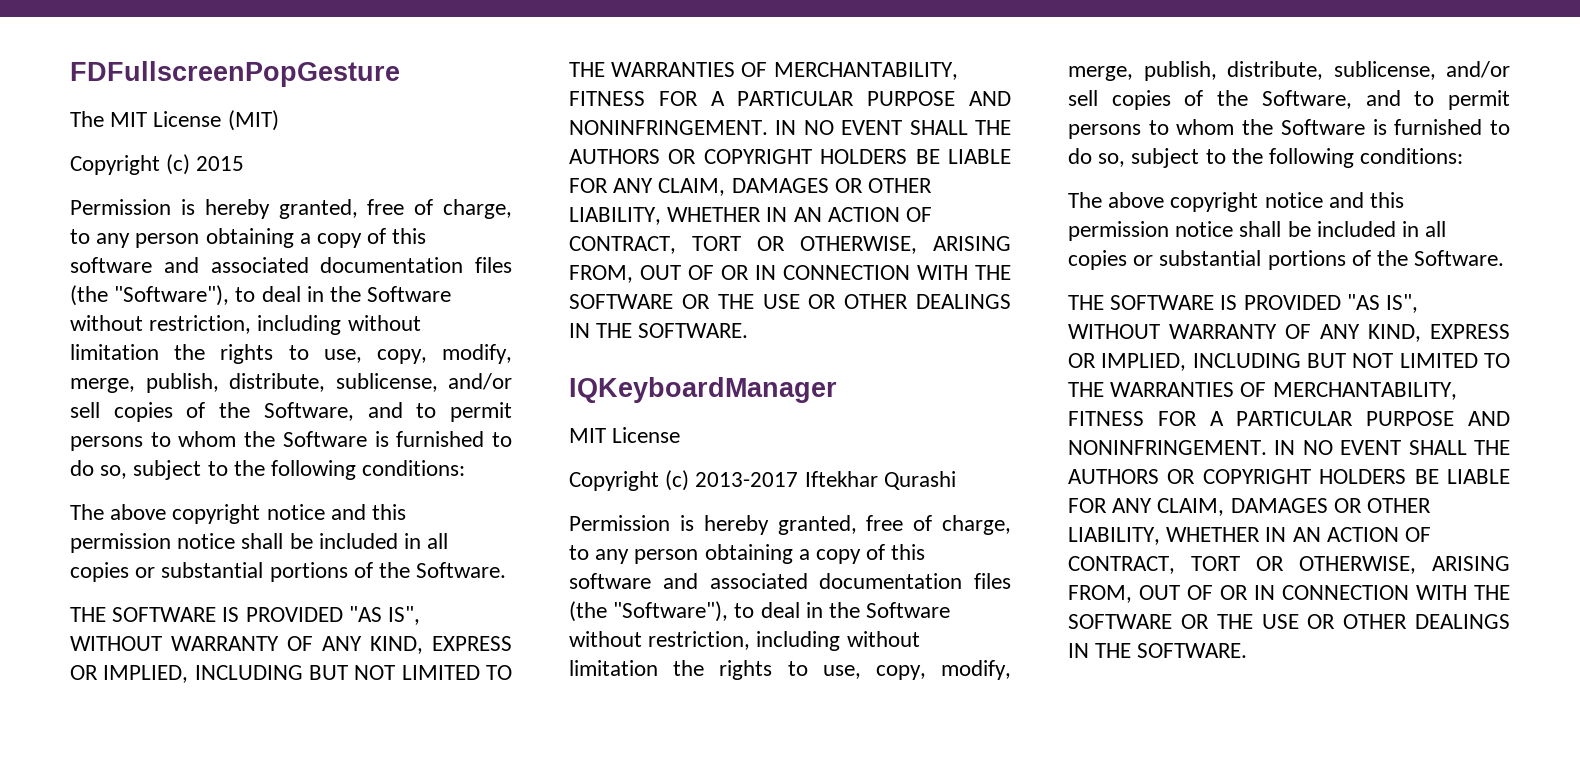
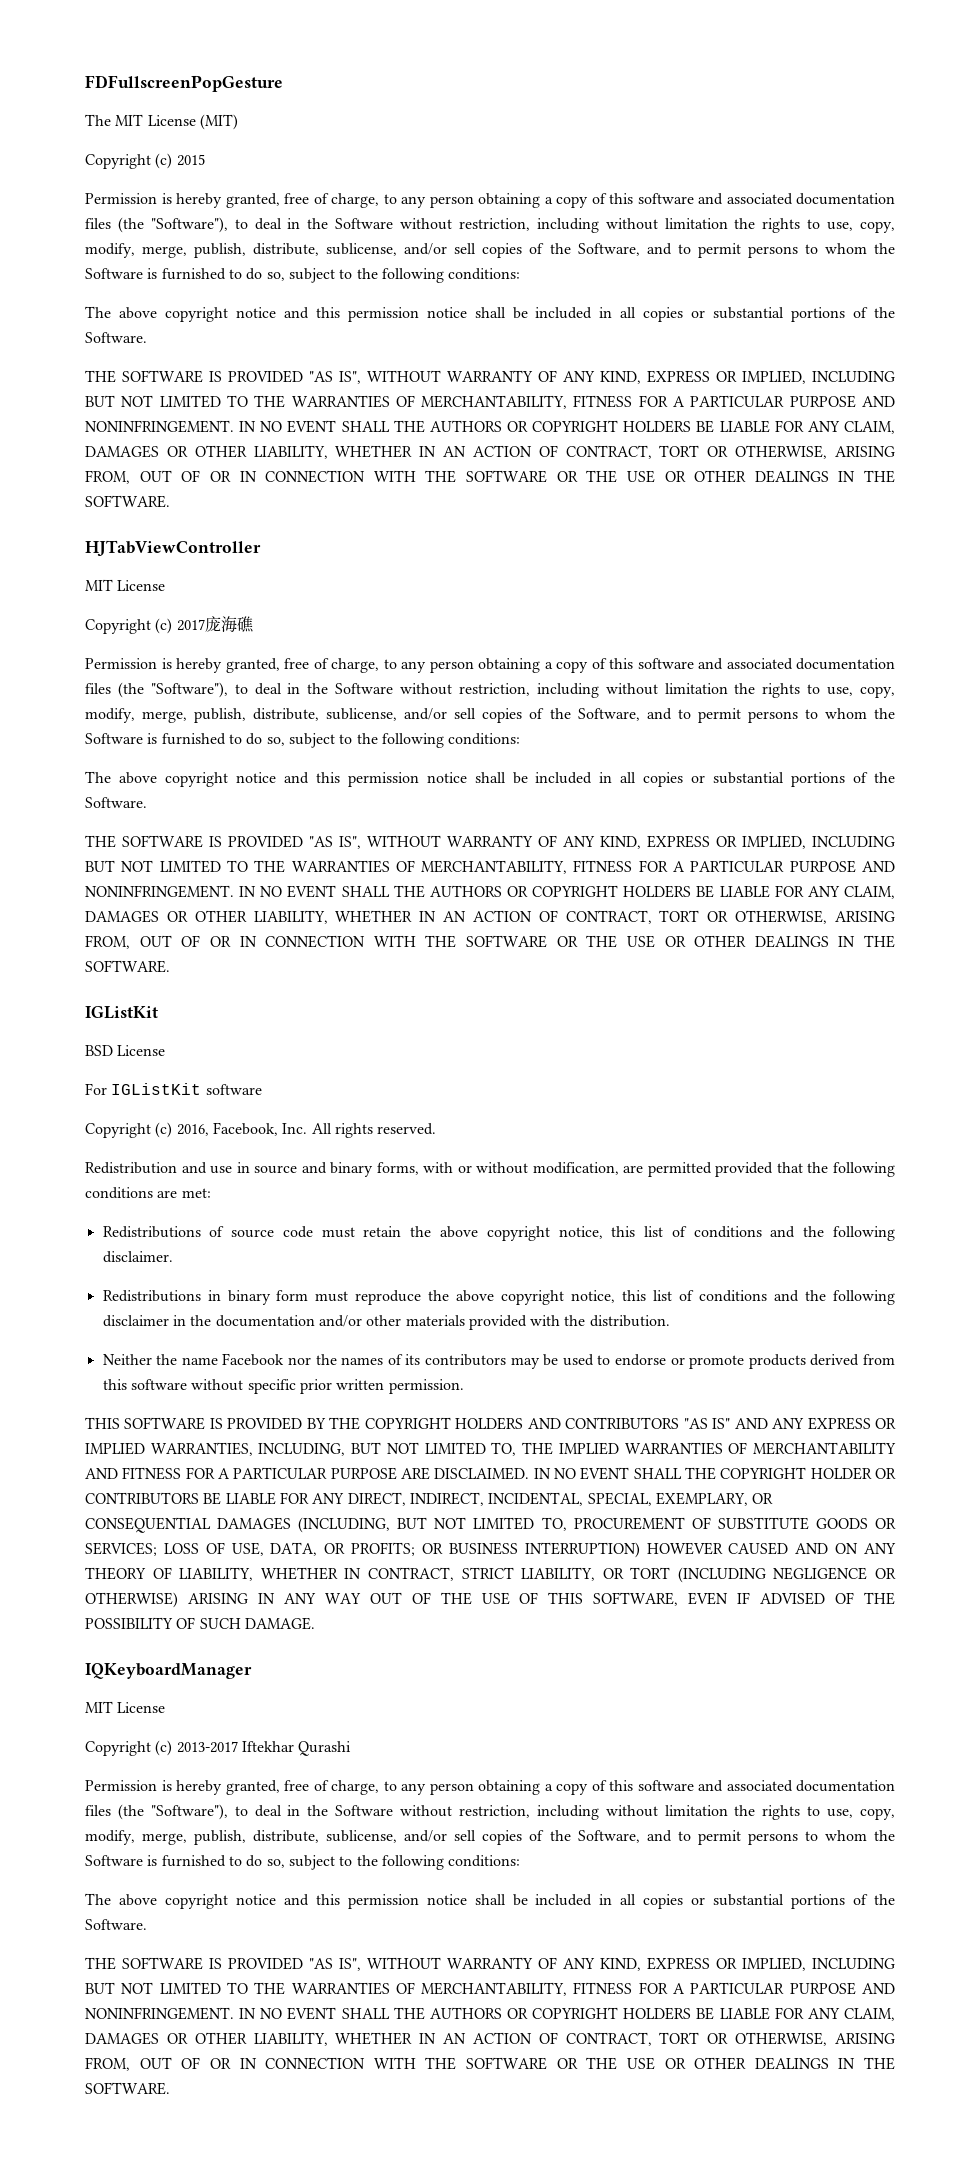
+ HJTabViewController
+ MIT License
+ Copyright (c) 2017庞海礁
+ Permission is hereby granted, free of charge, to any person obtaining a copy of this software and associated documentation files (the "Software"), to deal in the Software without restriction, including without limitation the rights to use, copy, modify, merge, publish, distribute, sublicense, and/or sell copies of the Software, and to permit persons to whom the Software is furnished to do so, subject to the following conditions:
+ The above copyright notice and this permission notice shall be included in all copies or substantial portions of the Software.
+ THE SOFTWARE IS PROVIDED "AS IS", WITHOUT WARRANTY OF ANY KIND, EXPRESS OR IMPLIED, INCLUDING BUT NOT LIMITED TO THE WARRANTIES OF MERCHANTABILITY, FITNESS FOR A PARTICULAR PURPOSE AND NONINFRINGEMENT. IN NO EVENT SHALL THE AUTHORS OR COPYRIGHT HOLDERS BE LIABLE FOR ANY CLAIM, DAMAGES OR OTHER LIABILITY, WHETHER IN AN ACTION OF CONTRACT, TORT OR OTHERWISE, ARISING FROM, OUT OF OR IN CONNECTION WITH THE SOFTWARE OR THE USE OR OTHER DEALINGS IN THE SOFTWARE.
+ IGListKit
+ BSD License
+ For IGListKit software
+ Copyright (c) 2016, Facebook, Inc. All rights reserved.
+ Redistribution and use in source and binary forms, with or without modification, are permitted provided that the following conditions are met:
+ Redistributions of source code must retain the above copyright notice, this list of conditions and the following disclaimer.
+ Redistributions in binary form must reproduce the above copyright notice, this list of conditions and the following disclaimer in the documentation and/or other materials provided with the distribution.
+ Neither the name Facebook nor the names of its contributors may be used to endorse or promote products derived from this software without specific prior written permission.
+ THIS SOFTWARE IS PROVIDED BY THE COPYRIGHT HOLDERS AND CONTRIBUTORS "AS IS" AND ANY EXPRESS OR IMPLIED WARRANTIES, INCLUDING, BUT NOT LIMITED TO, THE IMPLIED WARRANTIES OF MERCHANTABILITY AND FITNESS FOR A PARTICULAR PURPOSE ARE DISCLAIMED. IN NO EVENT SHALL THE COPYRIGHT HOLDER OR CONTRIBUTORS BE LIABLE FOR ANY DIRECT, INDIRECT, INCIDENTAL, SPECIAL, EXEMPLARY, OR CONSEQUENTIAL DAMAGES (INCLUDING, BUT NOT LIMITED TO, PROCUREMENT OF SUBSTITUTE GOODS OR SERVICES; LOSS OF USE, DATA, OR PROFITS; OR BUSINESS INTERRUPTION) HOWEVER CAUSED AND ON ANY THEORY OF LIABILITY, WHETHER IN CONTRACT, STRICT LIABILITY, OR TORT (INCLUDING NEGLIGENCE OR OTHERWISE) ARISING IN ANY WAY OUT OF THE USE OF THIS SOFTWARE, EVEN IF ADVISED OF THE POSSIBILITY OF SUCH DAMAGE.

